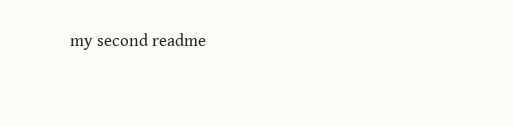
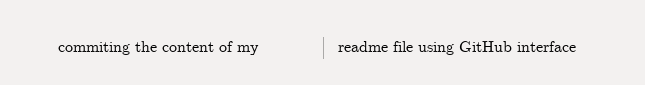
- my second readme
+ commiting the content of my readme file using GitHub interface

